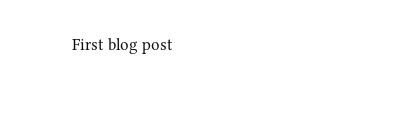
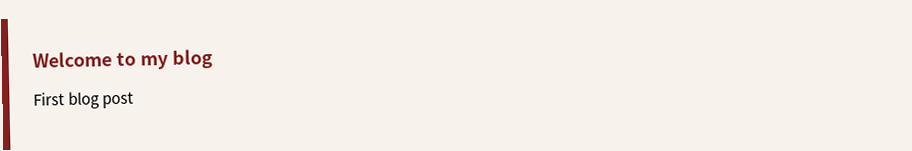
+ Welcome to my blog

